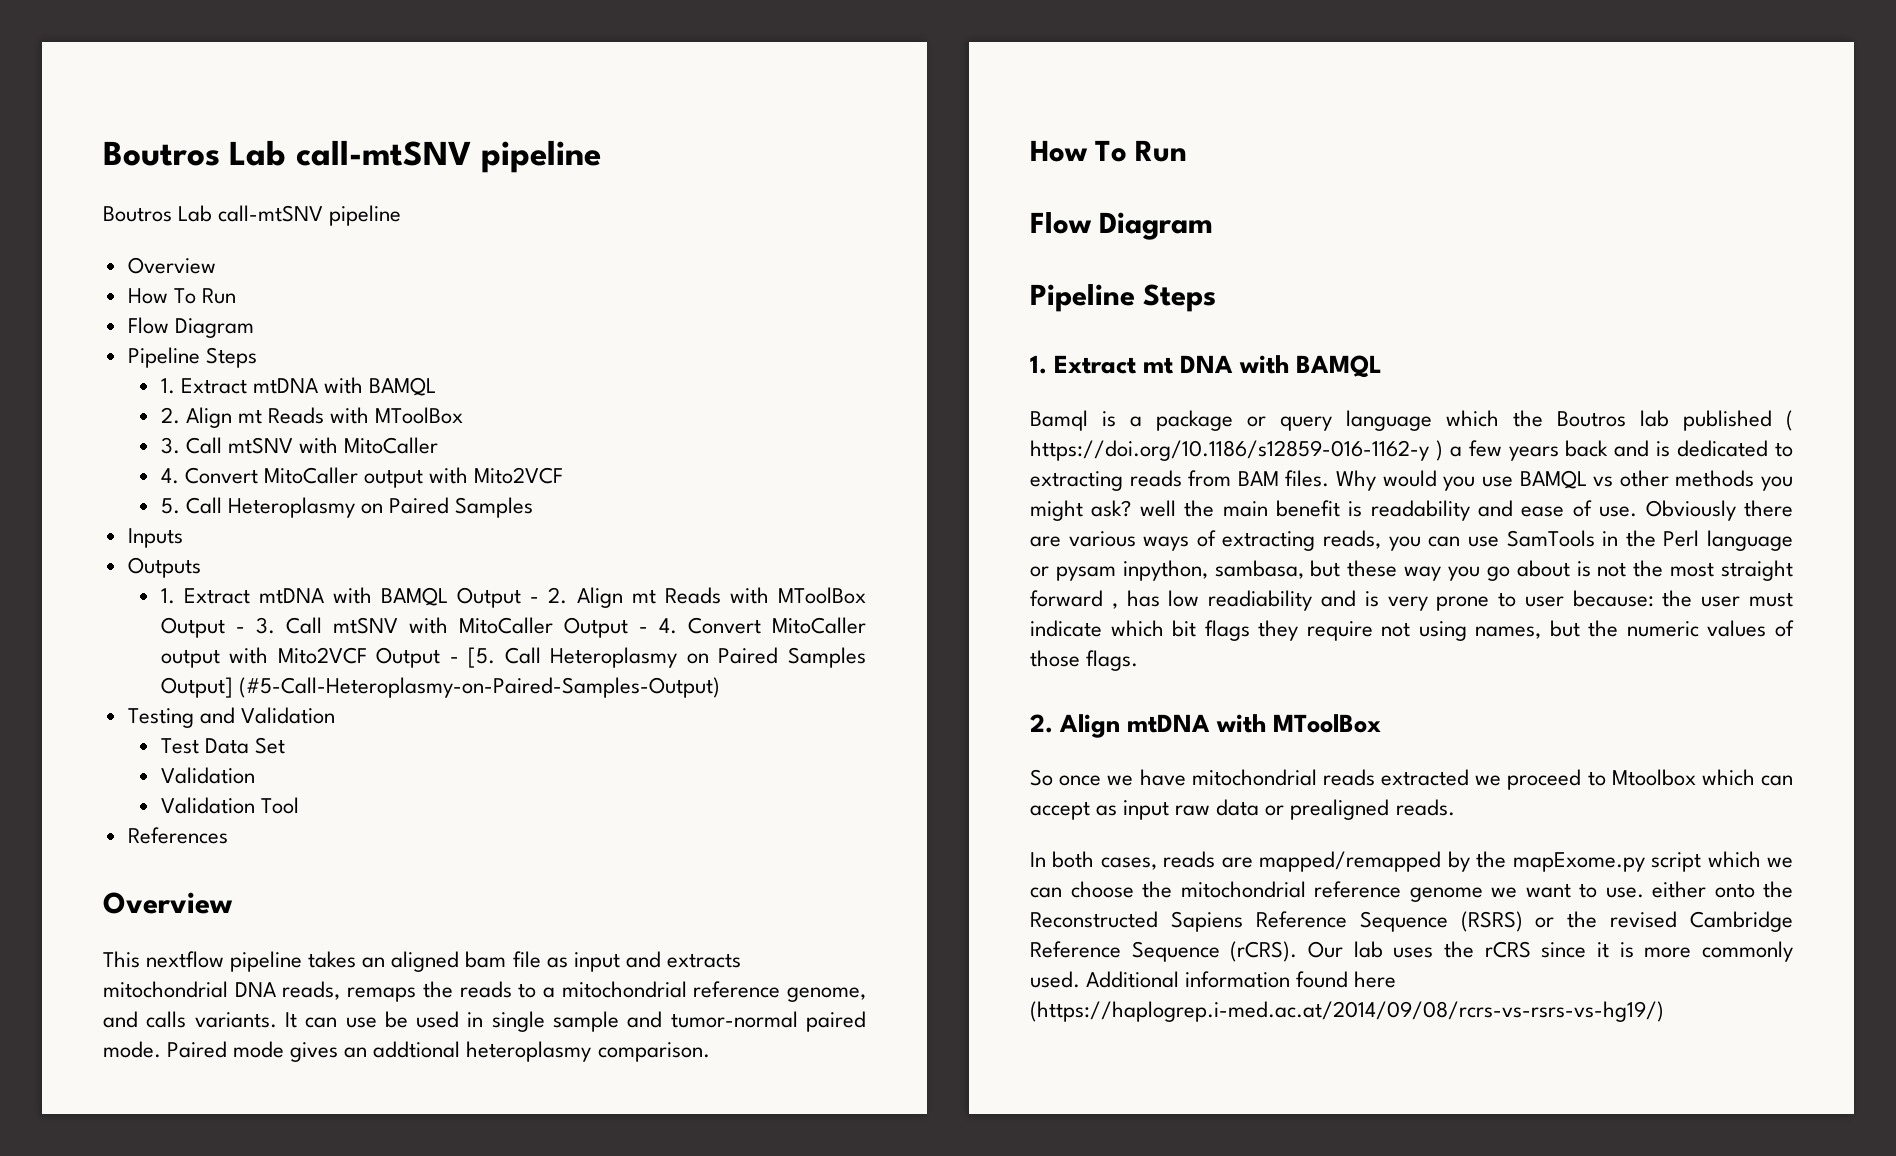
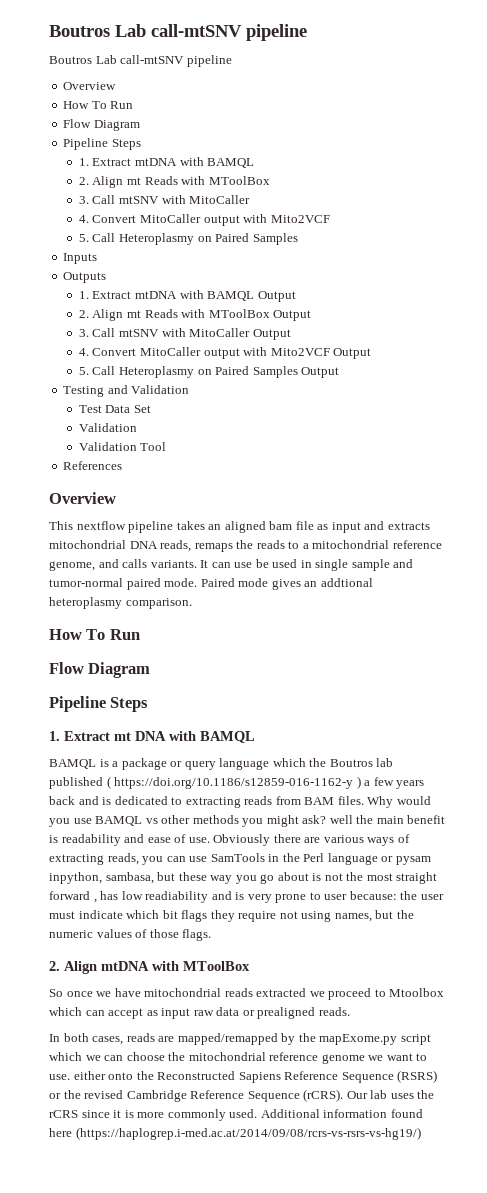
- 1. Extract mtDNA with BAMQL Output - 2. Align mt Reads with MToolBox Output - 3. Call mtSNV with MitoCaller Output - 4. Convert MitoCaller output with Mito2VCF Output - [5. Call Heteroplasmy on Paired Samples Output] (#5-Call-Heteroplasmy-on-Paired-Samples-Output)
+ 1. Extract mtDNA with BAMQL Output
+ 2. Align mt Reads with MToolBox Output
+ 3. Call mtSNV with MitoCaller Output
+ 4. Convert MitoCaller output with Mito2VCF Output
+ 5. Call Heteroplasmy on Paired Samples Output
- Bamql is a package or query language which the Boutros lab published ( https://doi.org/10.1186/s12859-016-1162-y ) a few years back and is dedicated to extracting reads from BAM files.
+ BAMQL is a package or query language which the Boutros lab published ( https://doi.org/10.1186/s12859-016-1162-y ) a few years back and is dedicated to extracting reads from BAM files.

